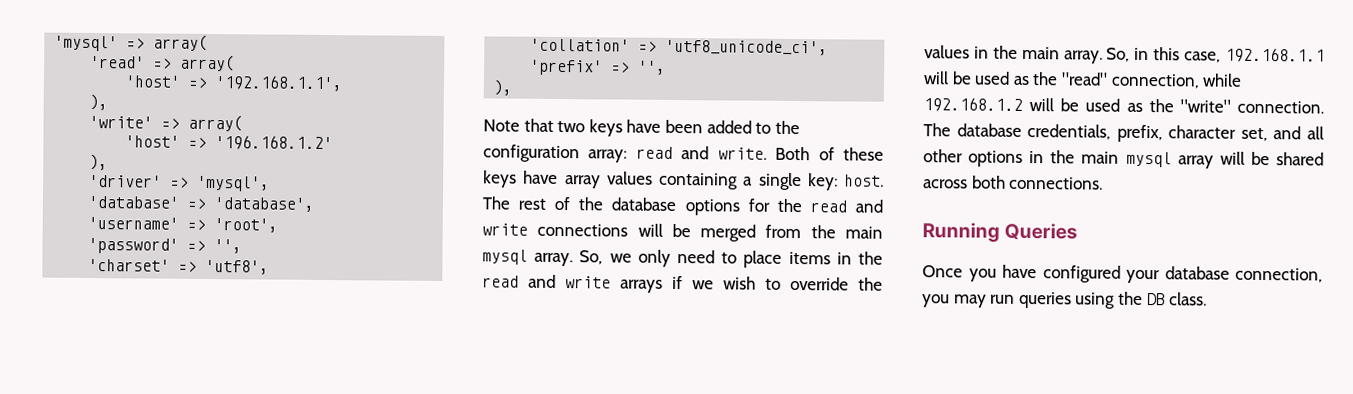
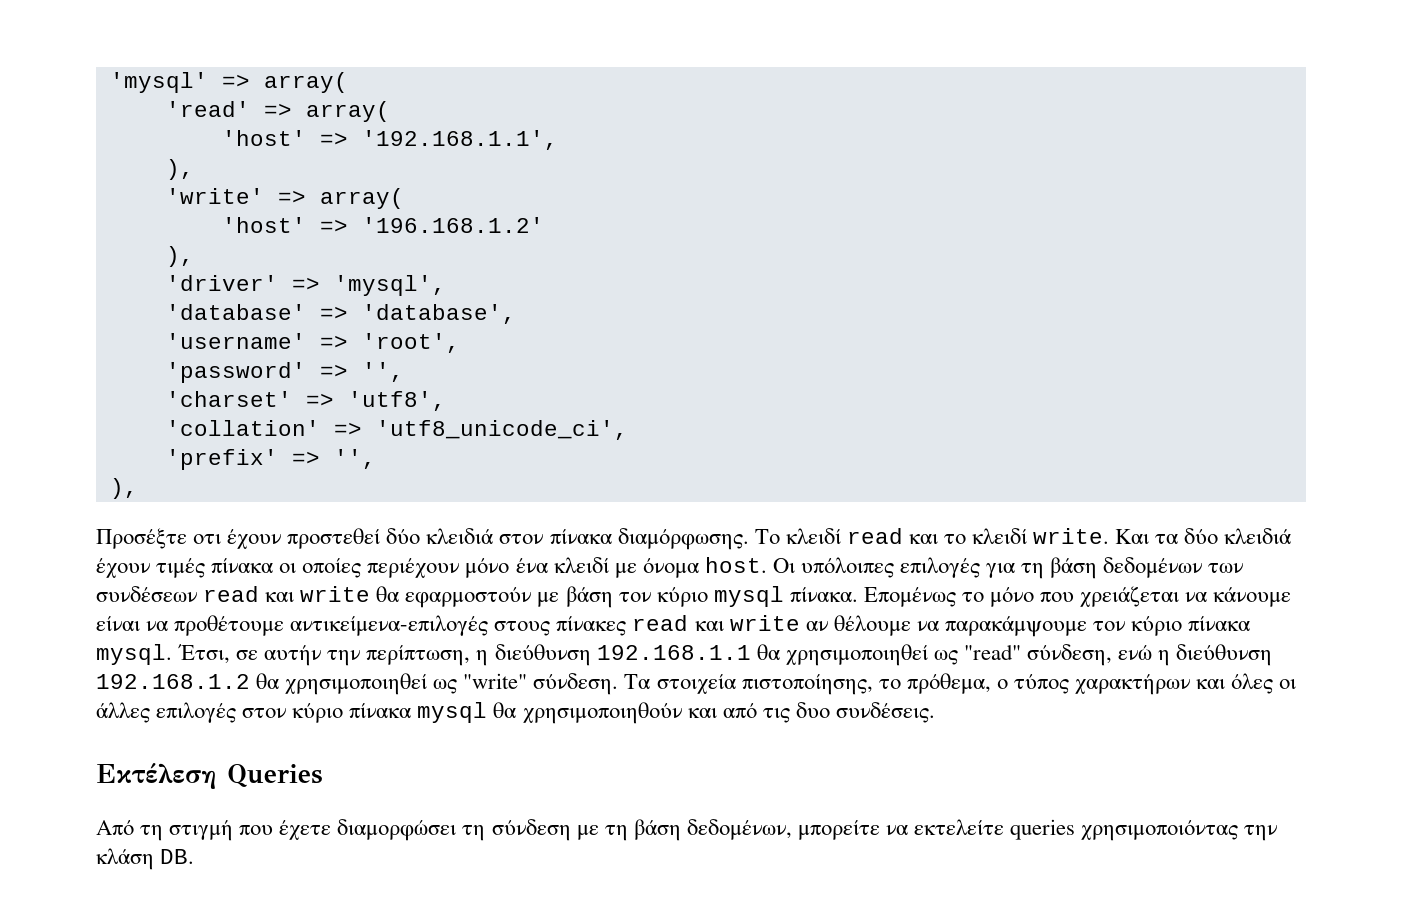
- Note that two keys have been added to the configuration array: read and write. Both of these keys have array values containing a single key: host. The rest of the database options for the read and write connections will be merged from the main mysql array. So, we only need to place items in the read and write arrays if we wish to override the values in the main array. So, in this case, 192.168.1.1 will be used as the "read" connection, while 192.168.1.2 will be used as the "write" connection. The database credentials, prefix, character set, and all other options in the main mysql array will be shared across both connections.
- Running Queries
- Once you have configured your database connection, you may run queries using the DB class.
+ Προσέξτε οτι έχουν προστεθεί δύο κλειδιά στον πίνακα διαμόρφωσης. Το κλειδί read και το κλειδί write. Και τα δύο κλειδιά έχουν τιμές πίνακα οι οποίες περιέχουν μόνο ένα κλειδί με όνομα host. Οι υπόλοιπες επιλογές για τη βάση δεδομένων των συνδέσεων read και write θα εφαρμοστούν με βάση τον κύριο mysql πίνακα. Επομένως το μόνο που χρειάζεται να κάνουμε είναι να προθέτουμε αντικείμενα-επιλογές στους πίνακες read και write αν θέλουμε να παρακάμψουμε τον κύριο πίνακα mysql. Έτσι, σε αυτήν την περίπτωση, η διεύθυνση 192.168.1.1 θα χρησιμοποιηθεί ως "read" σύνδεση, ενώ η διεύθυνση 192.168.1.2 θα χρησιμοποιηθεί ως "write" σύνδεση. Τα στοιχεία πιστοποίησης, το πρόθεμα, ο τύπος χαρακτήρων και όλες οι άλλες επιλογές στον κύριο πίνακα mysql θα χρησιμοποιηθούν και από τις δυο συνδέσεις.
+ Εκτέλεση Queries
+ Από τη στιγμή που έχετε διαμορφώσει τη σύνδεση με τη βάση δεδομένων, μπορείτε να εκτελείτε queries χρησιμοποιόντας την κλάση DB.

